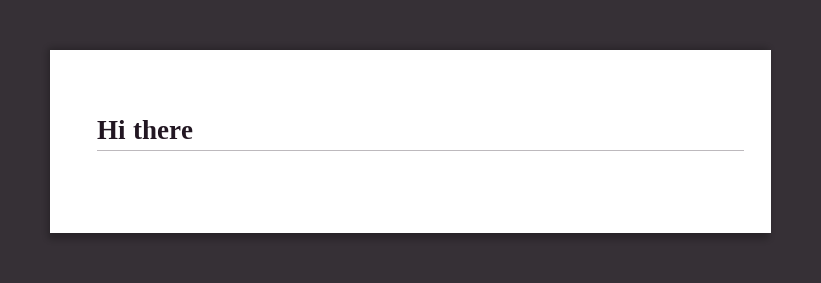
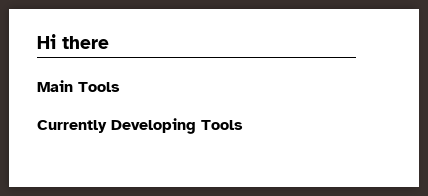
+ Main Tools
+ Currently Developing Tools

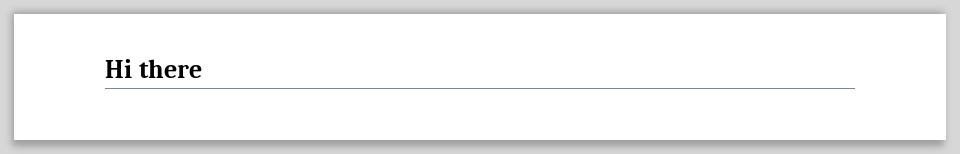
- Main Tools
- Currently Developing Tools

